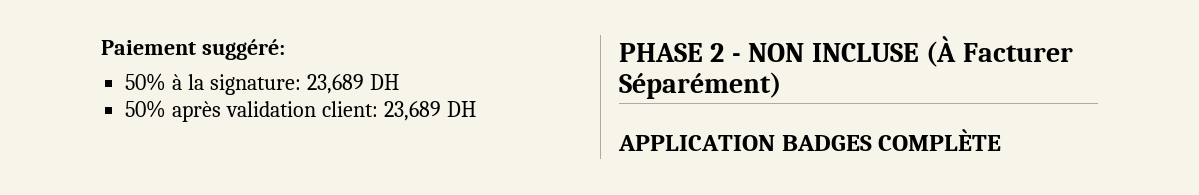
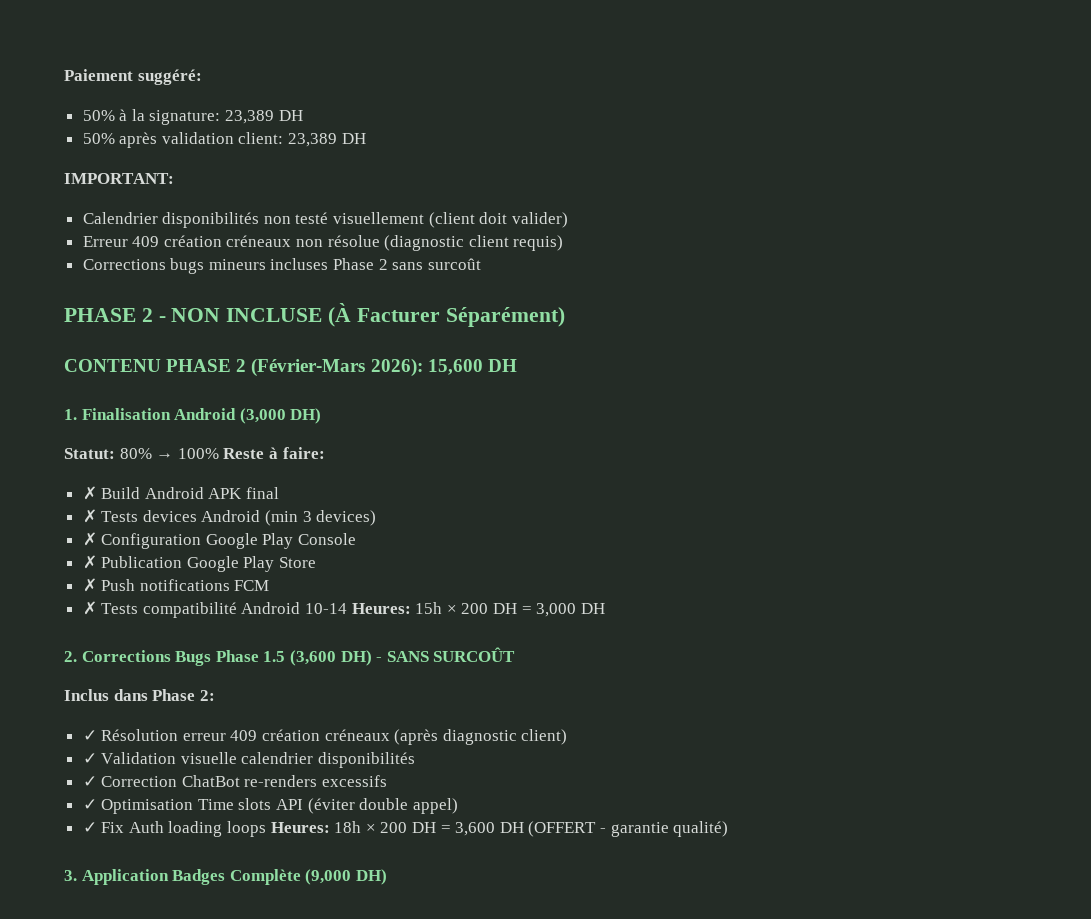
- 50% à la signature: 23,689 DH
+ 50% à la signature: 23,389 DH
- 50% après validation client: 23,689 DH
+ 50% après validation client: 23,389 DH
+ IMPORTANT:
+ Calendrier disponibilités non testé visuellement (client doit valider)
+ Erreur 409 création créneaux non résolue (diagnostic client requis)
+ Corrections bugs mineurs incluses Phase 2 sans surcoût
- APPLICATION BADGES COMPLÈTE
+ CONTENU PHASE 2 (Février-Mars 2026): 15,600 DH
+ 1. Finalisation Android (3,000 DH)
+ Statut: 80% → 100% Reste à faire:
+ ✗ Build Android APK final
+ ✗ Tests devices Android (min 3 devices)
+ ✗ Configuration Google Play Console
+ ✗ Publication Google Play Store
+ ✗ Push notifications FCM
+ ✗ Tests compatibilité Android 10-14 Heures: 15h × 200 DH = 3,000 DH
+ 2. Corrections Bugs Phase 1.5 (3,600 DH) - SANS SURCOÛT
+ Inclus dans Phase 2:
+ ✓ Résolution erreur 409 création créneaux (après diagnostic client)
+ ✓ Validation visuelle calendrier disponibilités
+ ✓ Correction ChatBot re-renders excessifs
+ ✓ Optimisation Time slots API (éviter double appel)
+ ✓ Fix Auth loading loops Heures: 18h × 200 DH = 3,600 DH (OFFERT - garantie qualité)
+ 3. Application Badges Complète (9,000 DH)

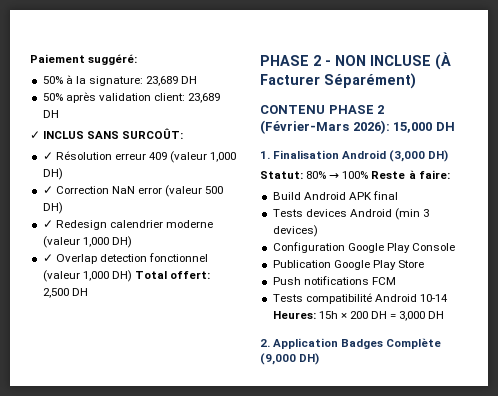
- 50% à la signature: 23,389 DH
+ 50% à la signature: 23,689 DH
- 50% après validation client: 23,389 DH
- IMPORTANT:
- Calendrier disponibilités non testé visuellement (client doit valider)
- Erreur 409 création créneaux non résolue (diagnostic client requis)
- Corrections bugs mineurs incluses Phase 2 sans surcoût
+ 50% après validation client: 23,689 DH
+ ✓ INCLUS SANS SURCOÛT:
+ ✓ Résolution erreur 409 (valeur 1,000 DH)
+ ✓ Correction NaN error (valeur 500 DH)
+ ✓ Redesign calendrier moderne (valeur 1,000 DH)
+ ✓ Overlap detection fonctionnel (valeur 1,000 DH) Total offert: 2,500 DH
- CONTENU PHASE 2 (Février-Mars 2026): 15,600 DH
+ CONTENU PHASE 2 (Février-Mars 2026): 15,000 DH
- ✗ Build Android APK final
+ Build Android APK final
- ✗ Tests devices Android (min 3 devices)
+ Tests devices Android (min 3 devices)
- ✗ Configuration Google Play Console
+ Configuration Google Play Console
- ✗ Publication Google Play Store
+ Publication Google Play Store
- ✗ Push notifications FCM
+ Push notifications FCM
- ✗ Tests compatibilité Android 10-14 Heures: 15h × 200 DH = 3,000 DH
+ Tests compatibilité Android 10-14 Heures: 15h × 200 DH = 3,000 DH
- 2. Corrections Bugs Phase 1.5 (3,600 DH) - SANS SURCOÛT
- Inclus dans Phase 2:
- ✓ Résolution erreur 409 création créneaux (après diagnostic client)
- ✓ Validation visuelle calendrier disponibilités
- ✓ Correction ChatBot re-renders excessifs
- ✓ Optimisation Time slots API (éviter double appel)
- ✓ Fix Auth loading loops Heures: 18h × 200 DH = 3,600 DH (OFFERT - garantie qualité)
- 3. Application Badges Complète (9,000 DH)
+ 2. Application Badges Complète (9,000 DH)

